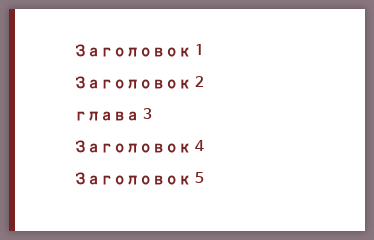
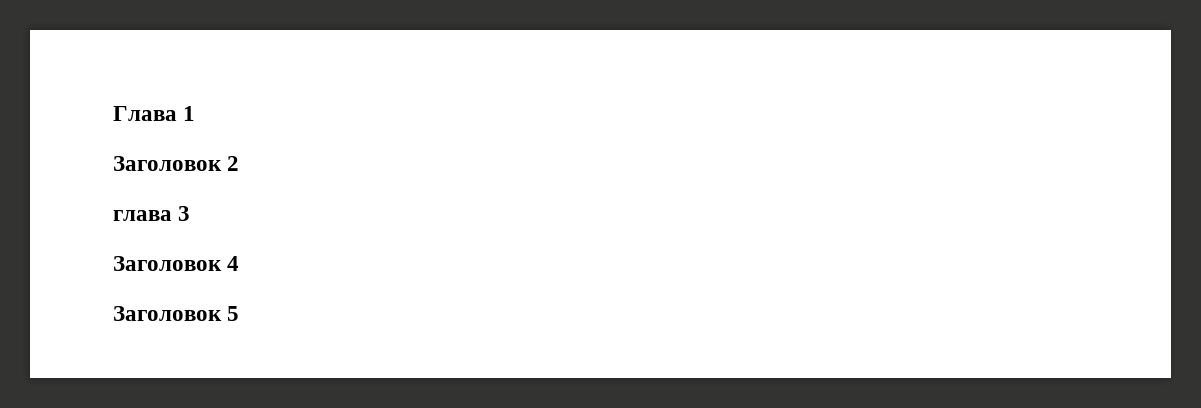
- Заголовок 1
+ Глава 1

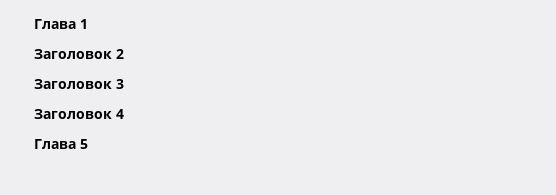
- глава 3
+ Заголовок 3
- Заголовок 5
+ Глава 5

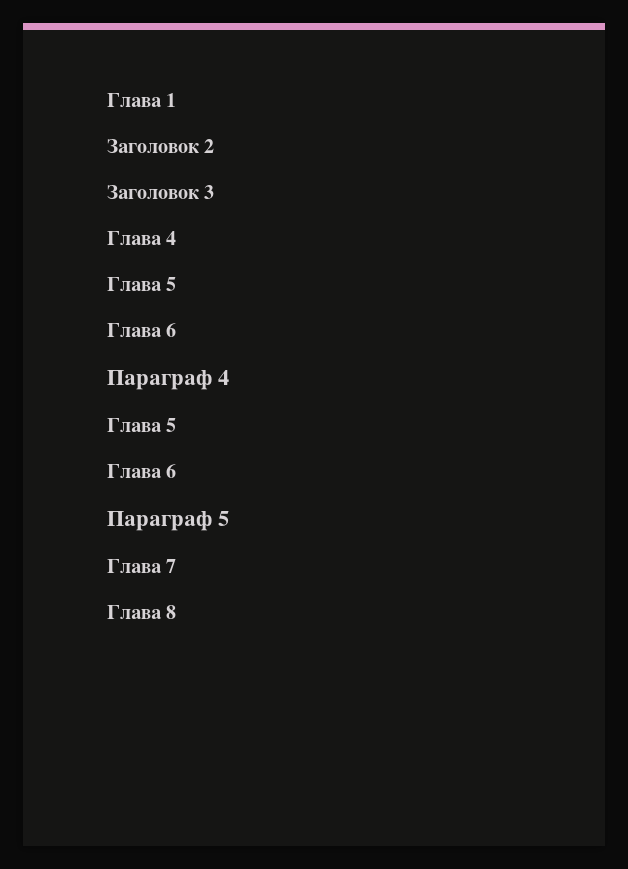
- Заголовок 4
+ Глава 4
  Глава 5
+ Глава 6
+ Параграф 4
+ Глава 5
+ Глава 6
+ Параграф 5
+ Глава 7
+ Глава 8

